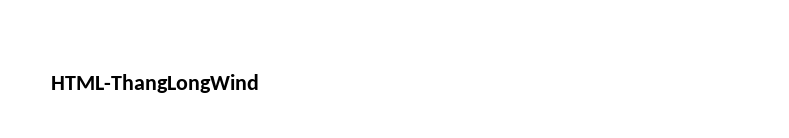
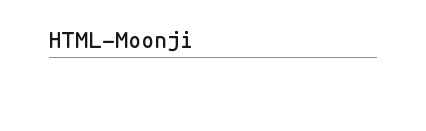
- HTML-ThangLongWind
+ HTML-Moonji

